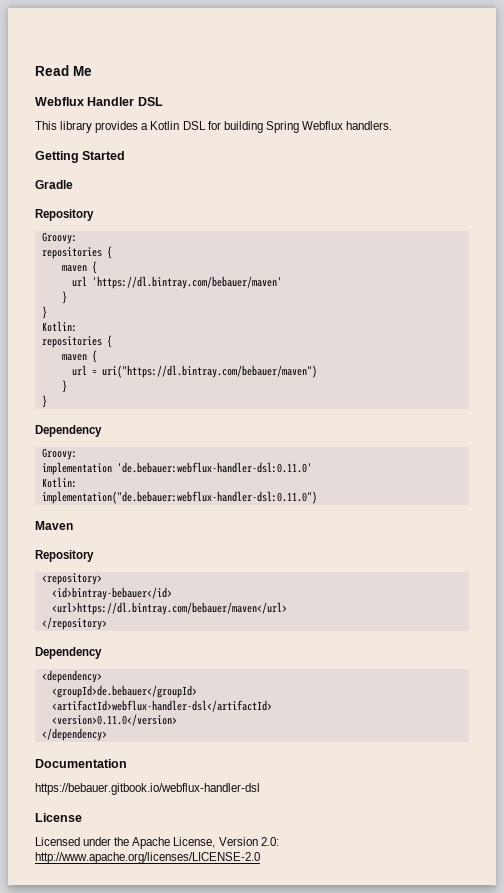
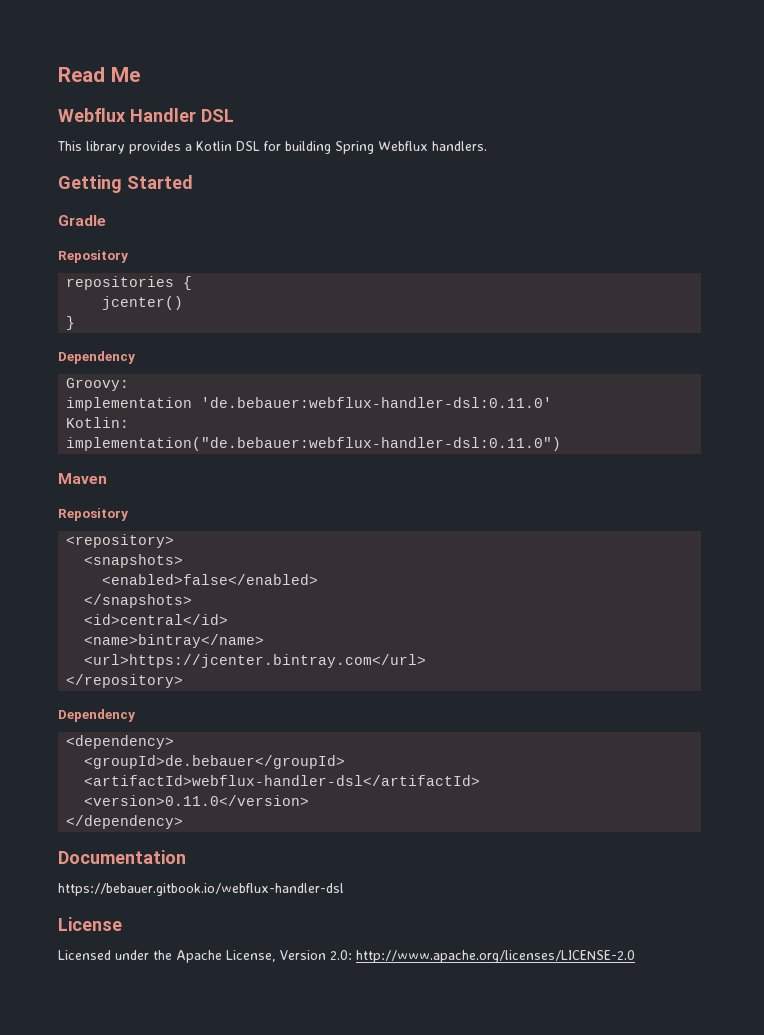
  Gradle
  Repository
- Groovy:
  repositories {
- maven {
- url 'https://dl.bintray.com/bebauer/maven'
- }
- }
- Kotlin:
- repositories {
- maven {
- url = uri("https://dl.bintray.com/bebauer/maven")
- }
+ jcenter()
- <id>bintray-bebauer</id>
- <url>https://dl.bintray.com/bebauer/maven</url>
+ <snapshots>
+ <enabled>false</enabled>
+ </snapshots>
+ <id>central</id>
+ <name>bintray</name>
+ <url>https://jcenter.bintray.com</url>

